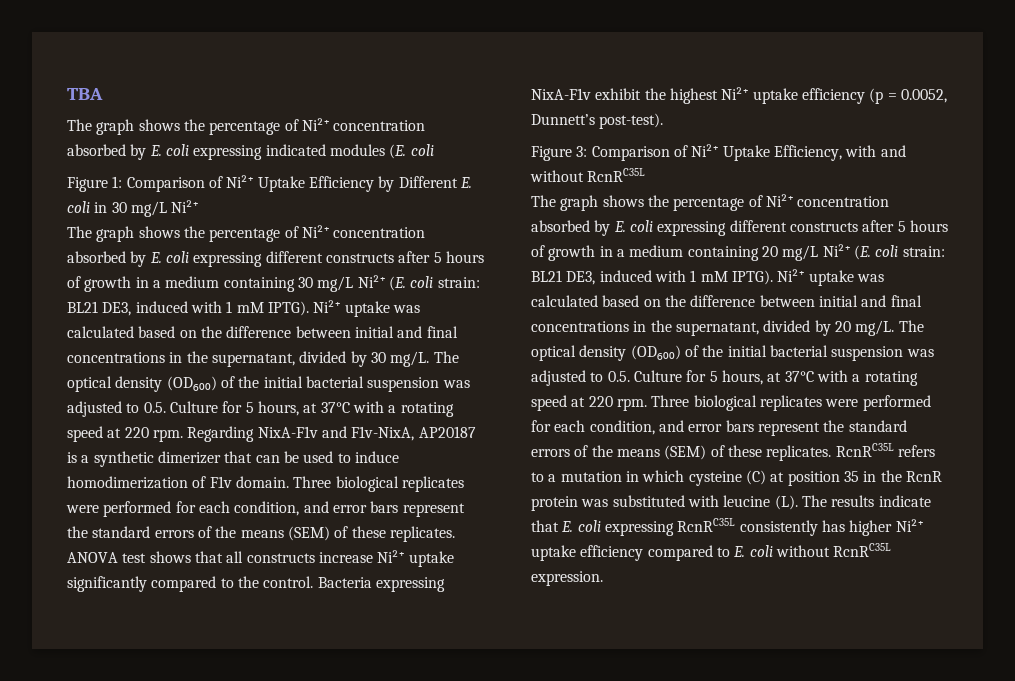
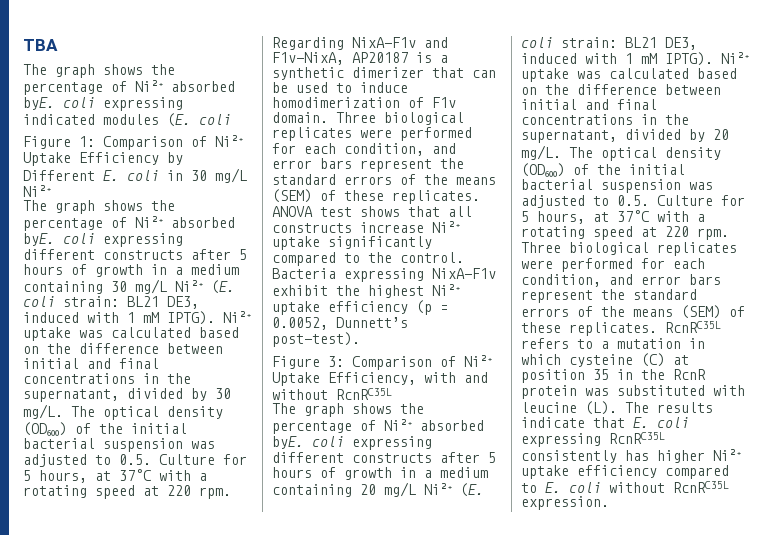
- The graph shows the percentage of Ni²⁺ concentration absorbed by E. coli expressing indicated modules (E. coli
+ The graph shows the percentage of Ni²⁺ absorbed byE. coli expressing indicated modules (E. coli
- The graph shows the percentage of Ni²⁺ concentration absorbed by E. coli expressing different constructs after 5 hours of growth in a medium containing 30 mg/L Ni²⁺ (E. coli strain: BL21 DE3, induced with 1 mM IPTG).
+ The graph shows the percentage of Ni²⁺ absorbed byE. coli expressing different constructs after 5 hours of growth in a medium containing 30 mg/L Ni²⁺ (E. coli strain: BL21 DE3, induced with 1 mM IPTG).
- The graph shows the percentage of Ni²⁺ concentration absorbed by E. coli expressing different constructs after 5 hours of growth in a medium containing 20 mg/L Ni²⁺ (E. coli strain: BL21 DE3, induced with 1 mM IPTG).
+ The graph shows the percentage of Ni²⁺ absorbed byE. coli expressing different constructs after 5 hours of growth in a medium containing 20 mg/L Ni²⁺ (E. coli strain: BL21 DE3, induced with 1 mM IPTG).

